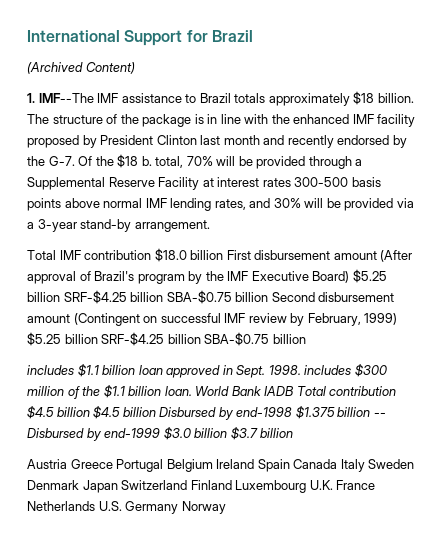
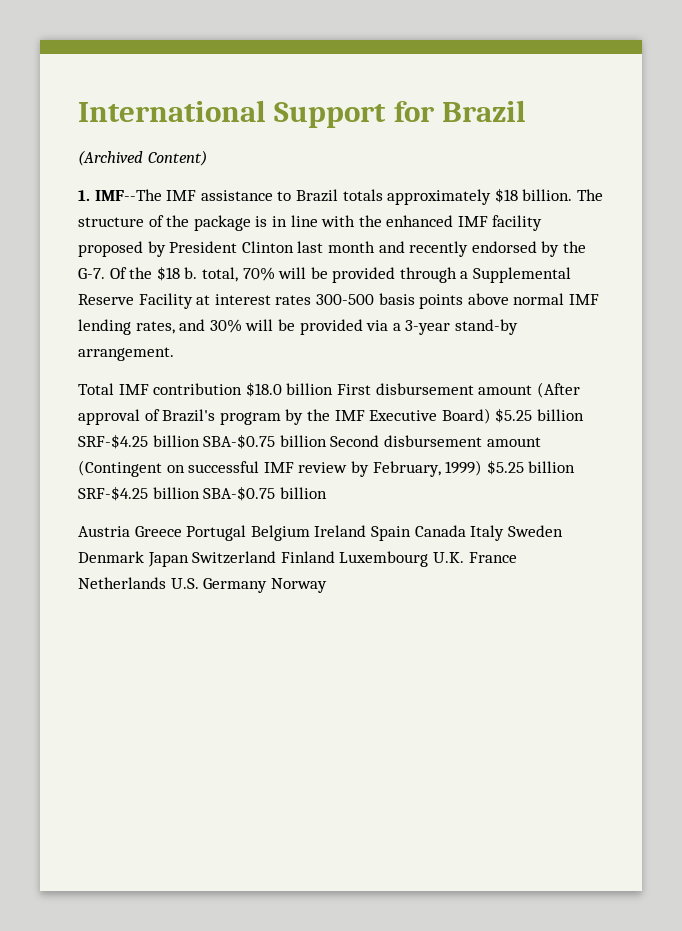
- includes $1.1 billion loan approved in Sept. 1998. includes $300 million of the $1.1 billion loan. World Bank IADB Total contribution $4.5 billion $4.5 billion Disbursed by end-1998 $1.375 billion -- Disbursed by end-1999 $3.0 billion $3.7 billion

